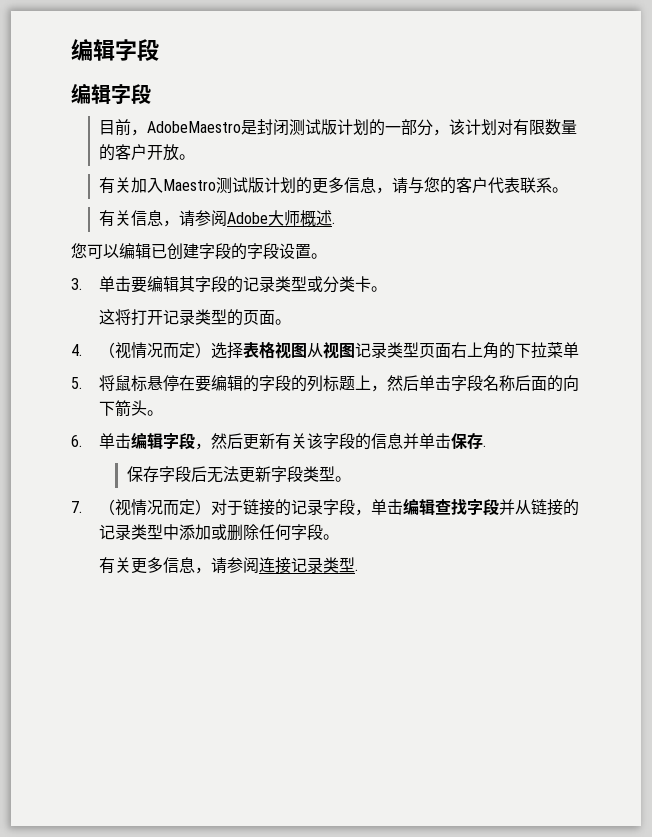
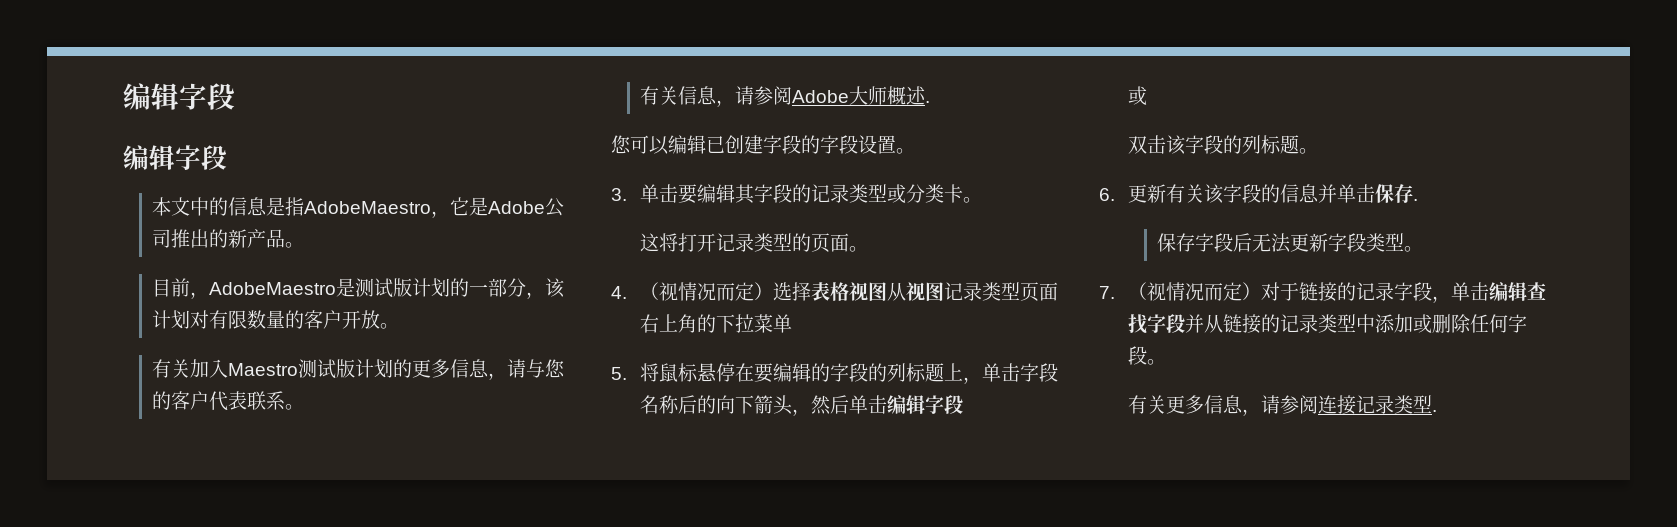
+ 本文中的信息是指AdobeMaestro，它是Adobe公司推出的新产品。
- 目前，AdobeMaestro是封闭测试版计划的一部分，该计划对有限数量的客户开放。
+ 目前，AdobeMaestro是测试版计划的一部分，该计划对有限数量的客户开放。
- 5.将鼠标悬停在要编辑的字段的列标题上，然后单击字段名称后面的向下箭头。
- 6.单击编辑字段，然后更新有关该字段的信息并单击保存.
+ 5.将鼠标悬停在要编辑的字段的列标题上，单击字段名称后的向下箭头，然后单击编辑字段
+ 或
+ 双击该字段的列标题。
+ 6.更新有关该字段的信息并单击保存.

